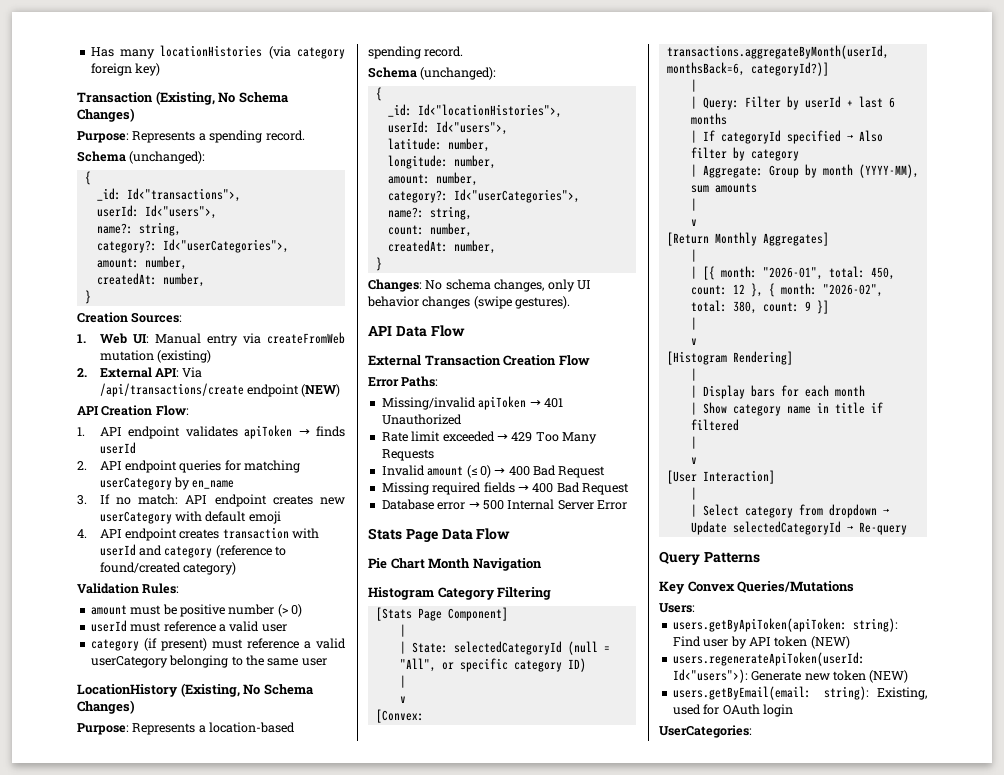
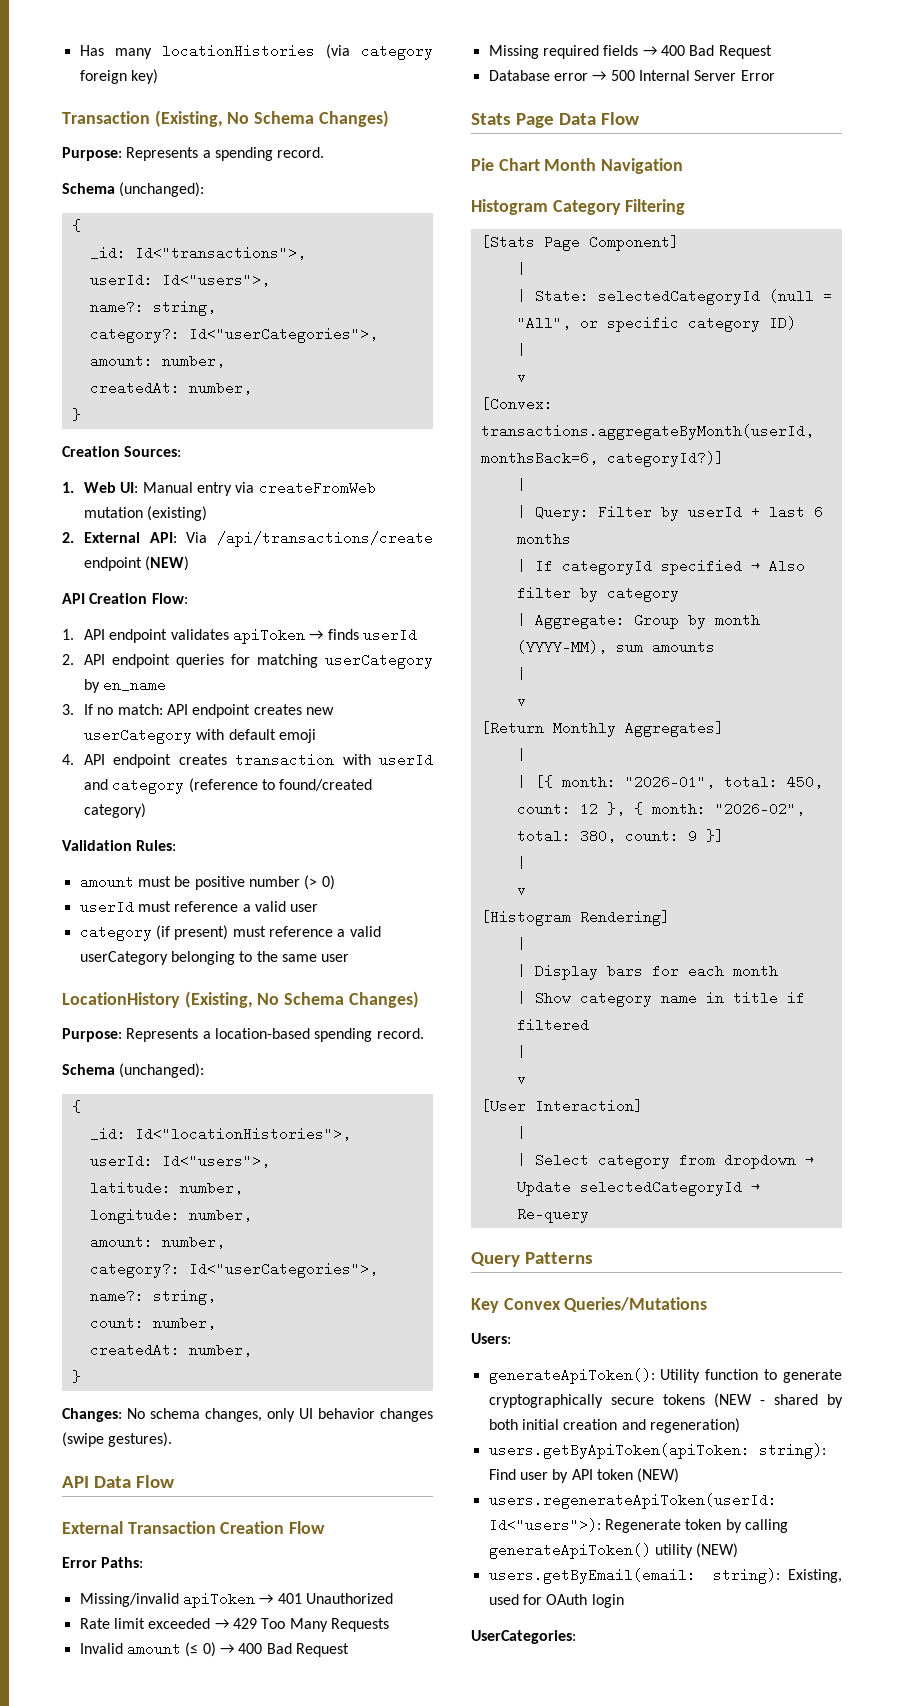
+ generateApiToken(): Utility function to generate cryptographically secure tokens (NEW - shared by both initial creation and regeneration)
- users.regenerateApiToken(userId: Id<"users">): Generate new token (NEW)
+ users.regenerateApiToken(userId: Id<"users">): Regenerate token by calling generateApiToken() utility (NEW)

